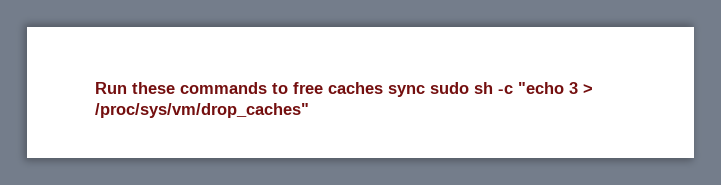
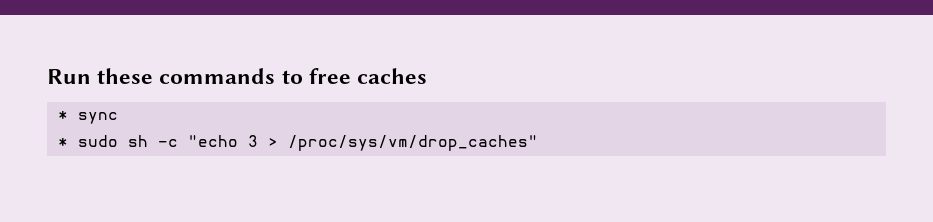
- Run these commands to free caches sync sudo sh -c "echo 3 > /proc/sys/vm/drop_caches"
+ Run these commands to free caches
+ * sync
+ * sudo sh -c "echo 3 > /proc/sys/vm/drop_caches"

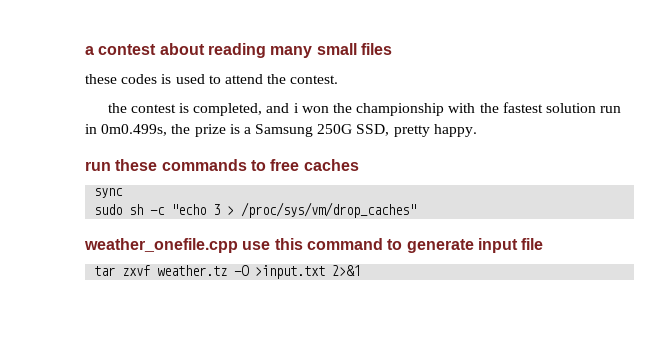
- Run these commands to free caches
+ a contest about reading many small files
+ these codes is used to attend the contest.
+ the contest is completed, and i won the championship with the fastest solution run in 0m0.499s, the prize is a Samsung 250G SSD, pretty happy.
+ run these commands to free caches
- * sync
+ sync
- * sudo sh -c "echo 3 > /proc/sys/vm/drop_caches"
+ sudo sh -c "echo 3 > /proc/sys/vm/drop_caches"
+ weather_onefile.cpp use this command to generate input file
+ tar zxvf weather.tz -O >input.txt 2>&1

